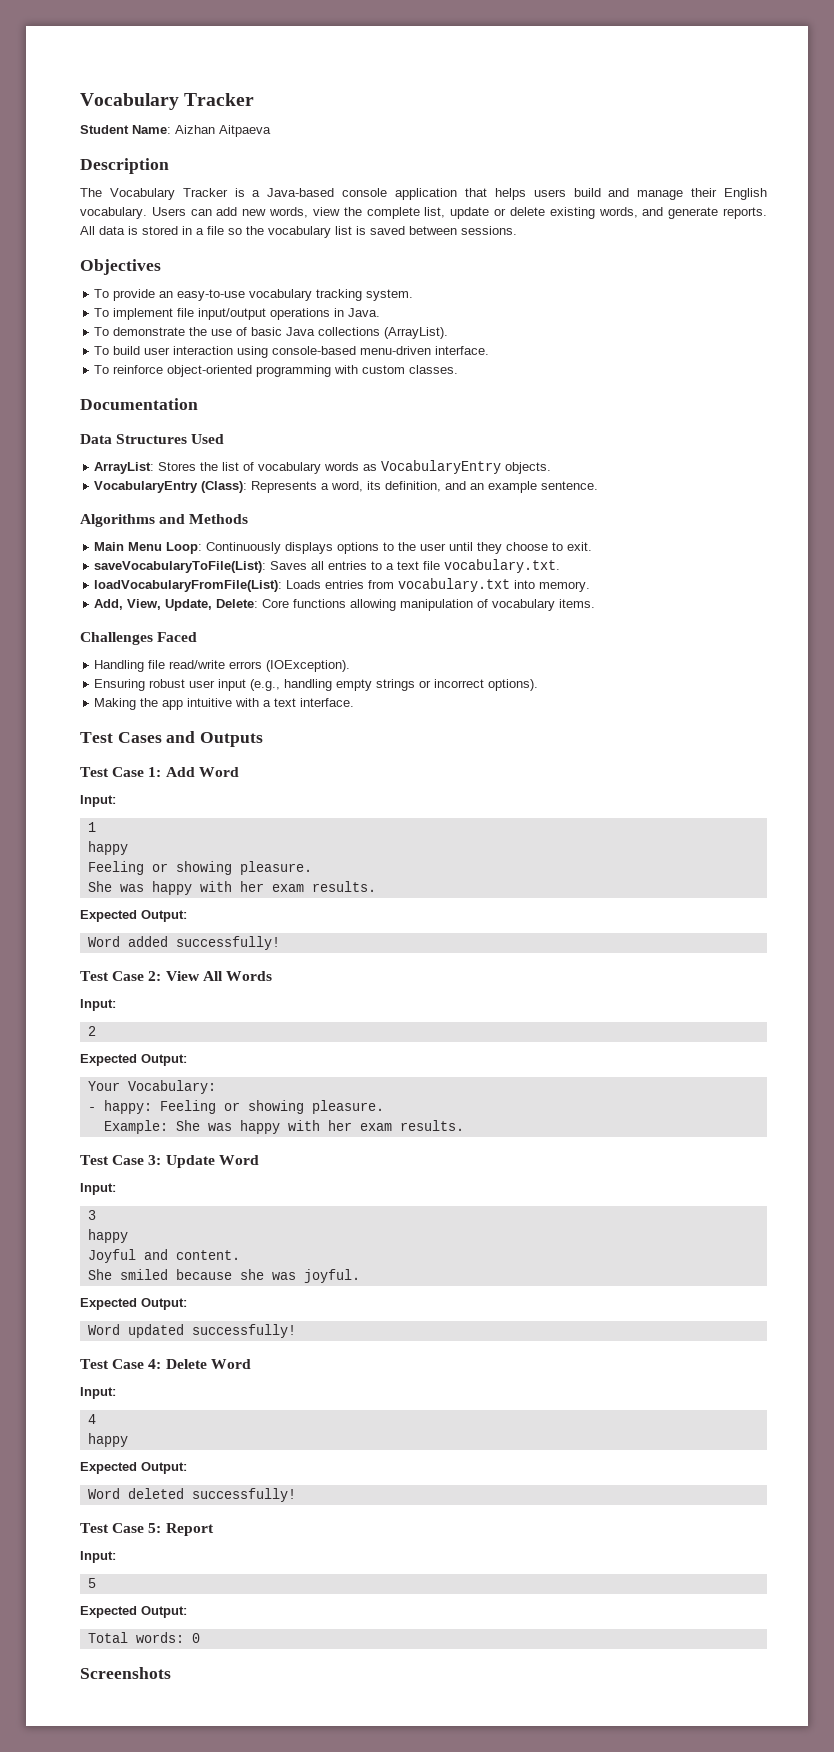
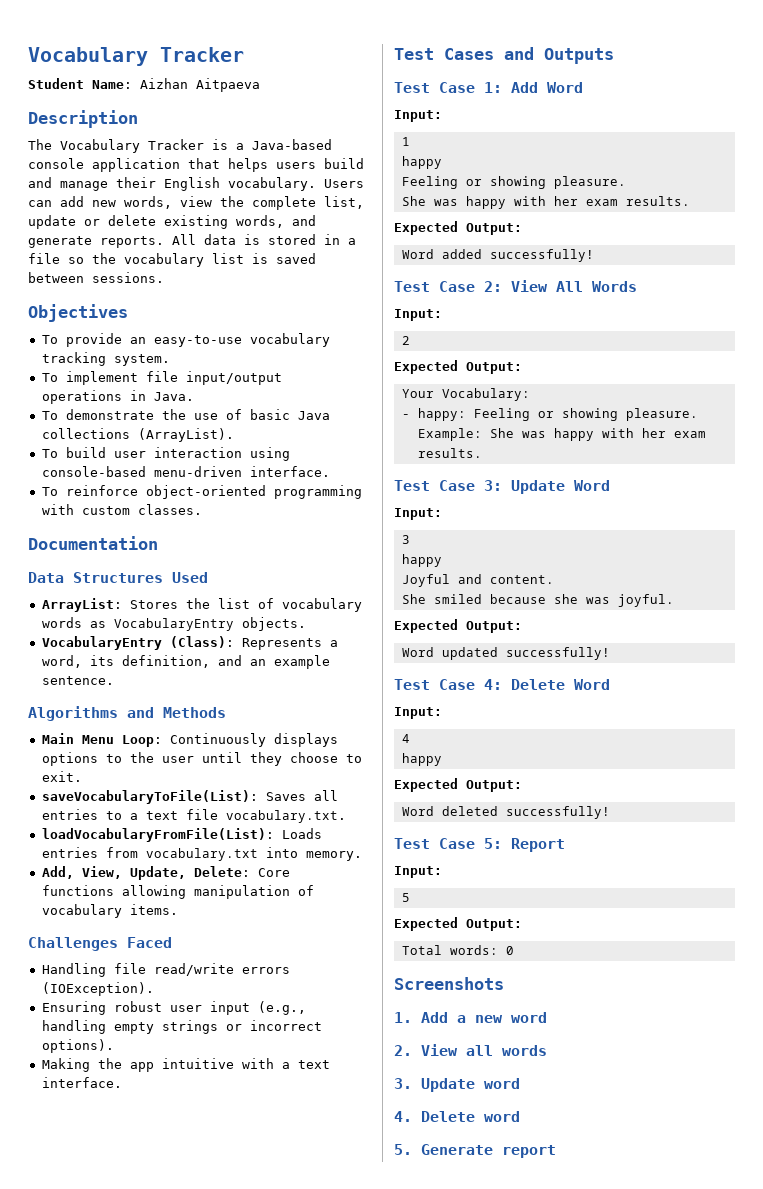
+ 1. Add a new word
+ 2. View all words
+ 3. Update word
+ 4. Delete word
+ 5. Generate report

